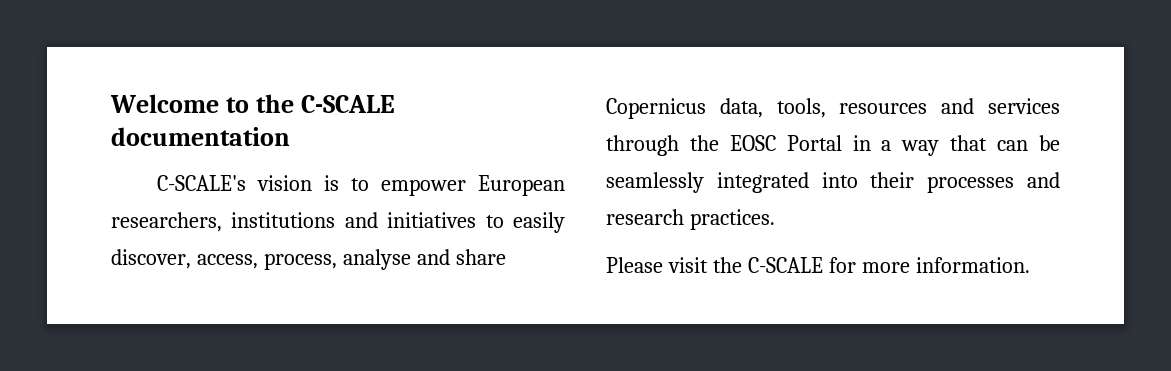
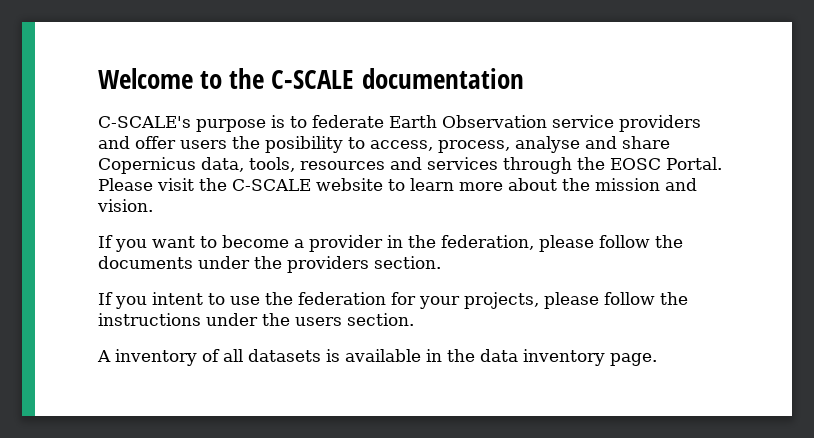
- C-SCALE's vision is to empower European researchers, institutions and initiatives to easily discover, access, process, analyse and share Copernicus data, tools, resources and services through the EOSC Portal in a way that can be seamlessly integrated into their processes and research practices.
- Please visit the C-SCALE for more information.
+ C-SCALE's purpose is to federate Earth Observation service providers and offer users the posibility to access, process, analyse and share Copernicus data, tools, resources and services through the EOSC Portal. Please visit the C-SCALE website to learn more about the mission and vision.
+ If you want to become a provider in the federation, please follow the documents under the providers section.
+ If you intent to use the federation for your projects, please follow the instructions under the users section.
+ A inventory of all datasets is available in the data inventory page.

